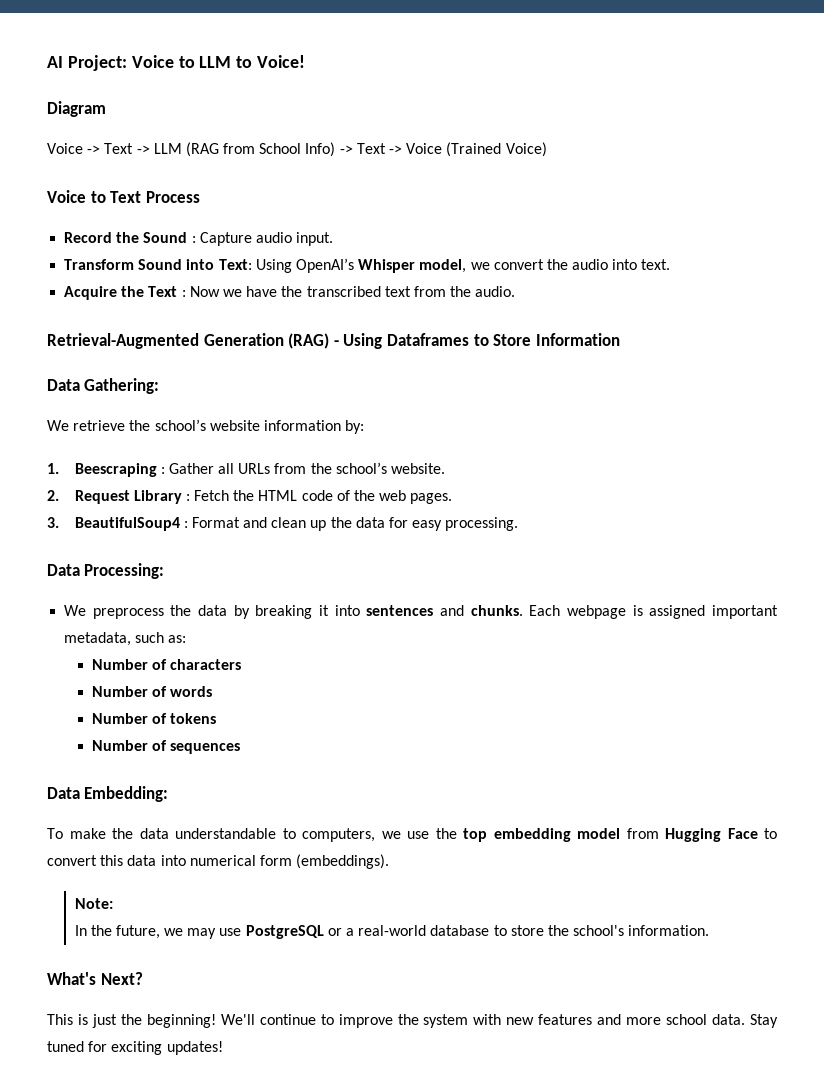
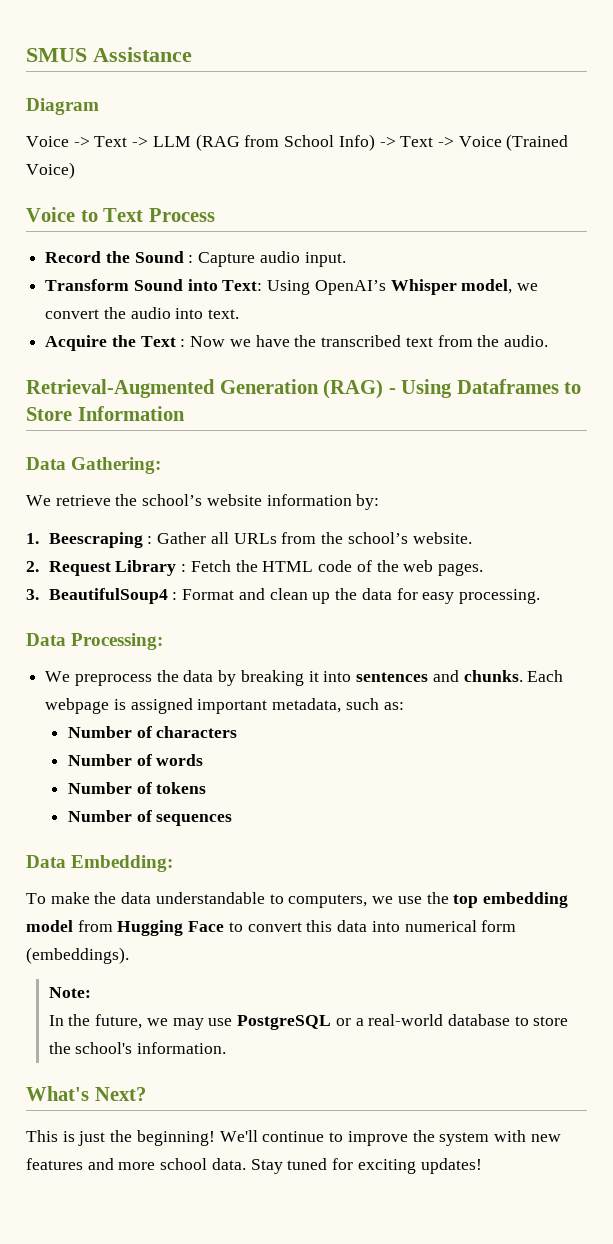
- AI Project: Voice to LLM to Voice!
+ SMUS Assistance

